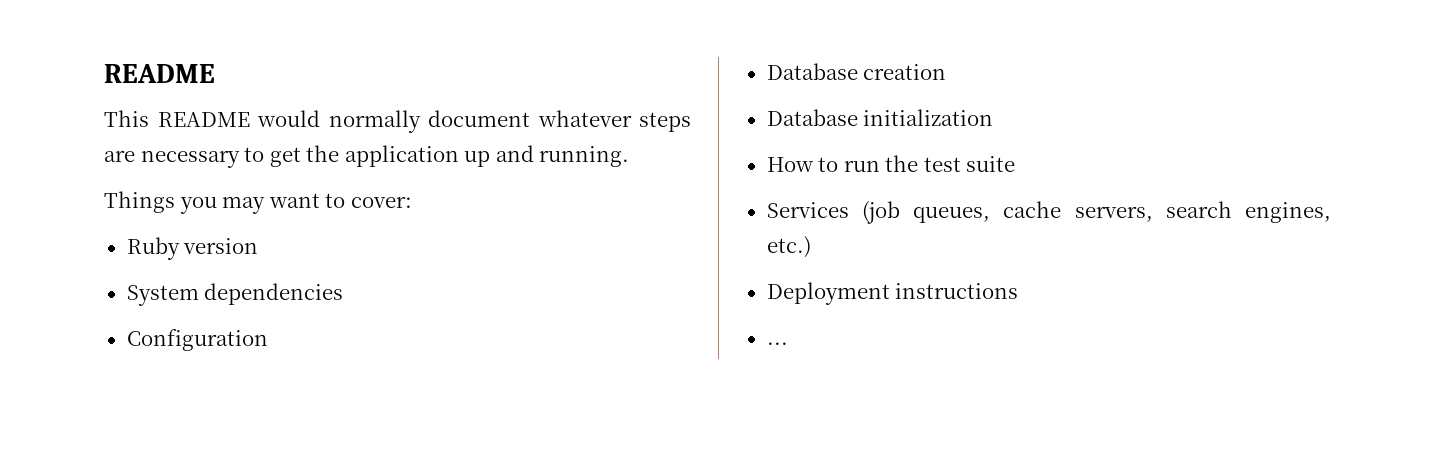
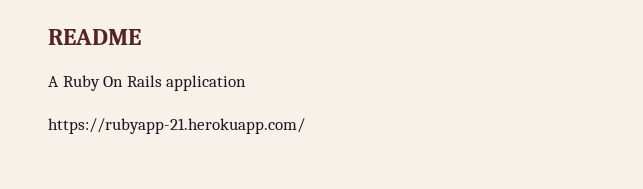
- This README would normally document whatever steps are necessary to get the application up and running.
- Things you may want to cover:
- Ruby version
- System dependencies
- Configuration
- Database creation
- Database initialization
- How to run the test suite
- Services (job queues, cache servers, search engines, etc.)
- Deployment instructions
- ...
+ A Ruby On Rails application
+ https://rubyapp-21.herokuapp.com/

